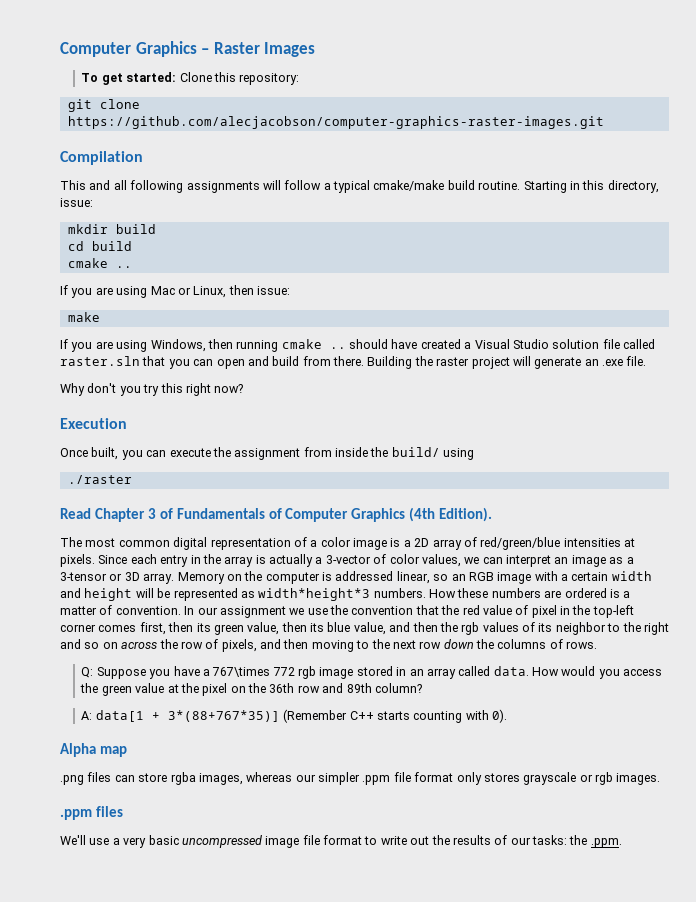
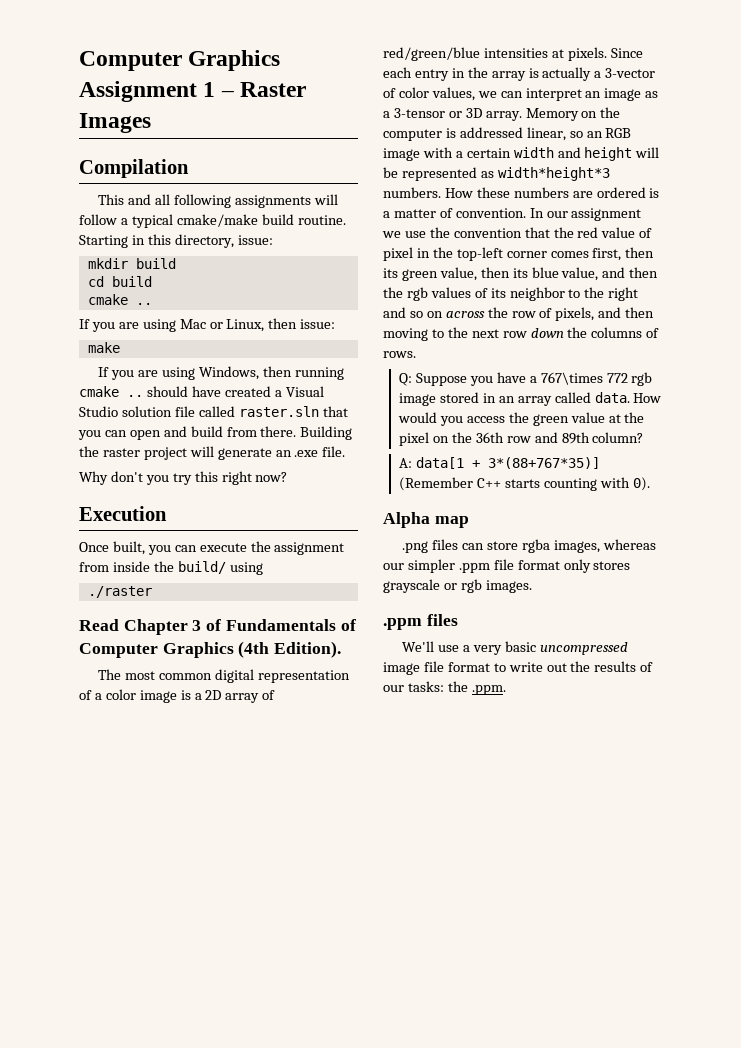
- Computer Graphics – Raster Images
+ Computer Graphics Assignment 1 – Raster Images
- To get started: Clone this repository:
- git clone https://github.com/alecjacobson/computer-graphics-raster-images.git

